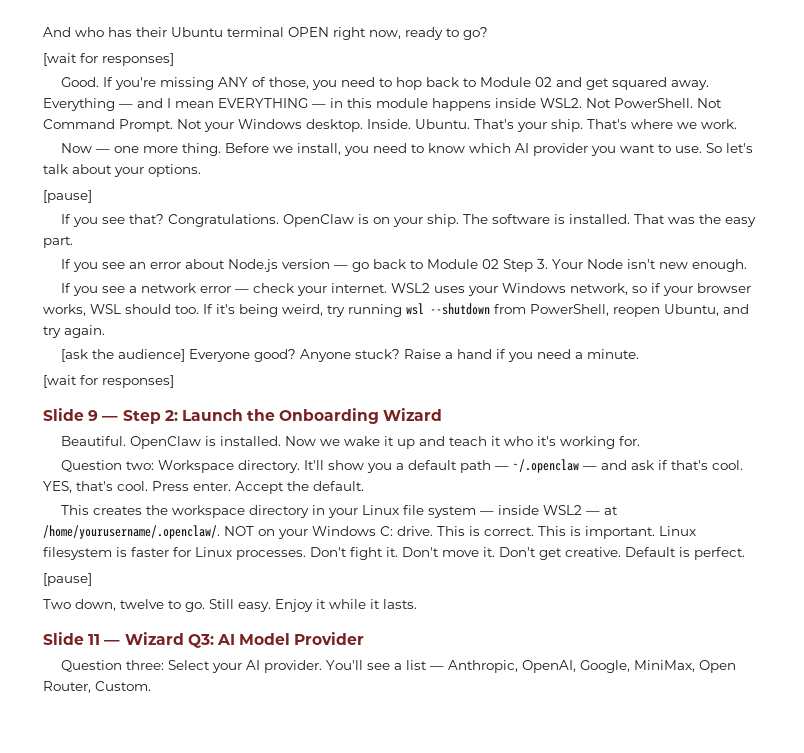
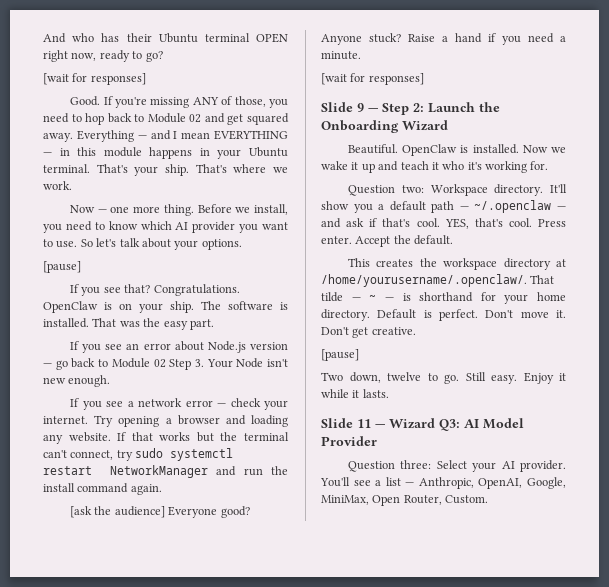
- Everything — and I mean EVERYTHING — in this module happens inside WSL2. Not PowerShell. Not Command Prompt. Not your Windows desktop. Inside. Ubuntu.
+ Everything — and I mean EVERYTHING — in this module happens in your Ubuntu terminal.
- WSL2 uses your Windows network, so if your browser works, WSL should too. If it's being weird, try running wsl --shutdown from PowerShell, reopen Ubuntu, and try again.
+ Try opening a browser and loading any website. If that works but the terminal can't connect, try sudo systemctl restart NetworkManager and run the install command again.
- This creates the workspace directory in your Linux file system — inside WSL2 — at /home/yourusername/.openclaw/. NOT on your Windows C: drive. This is correct. This is important. Linux filesystem is faster for Linux processes. Don't fight it.
+ This creates the workspace directory at /home/yourusername/.openclaw/. That tilde — ~ — is shorthand for your home directory. Default is perfect.
- Default is perfect.

